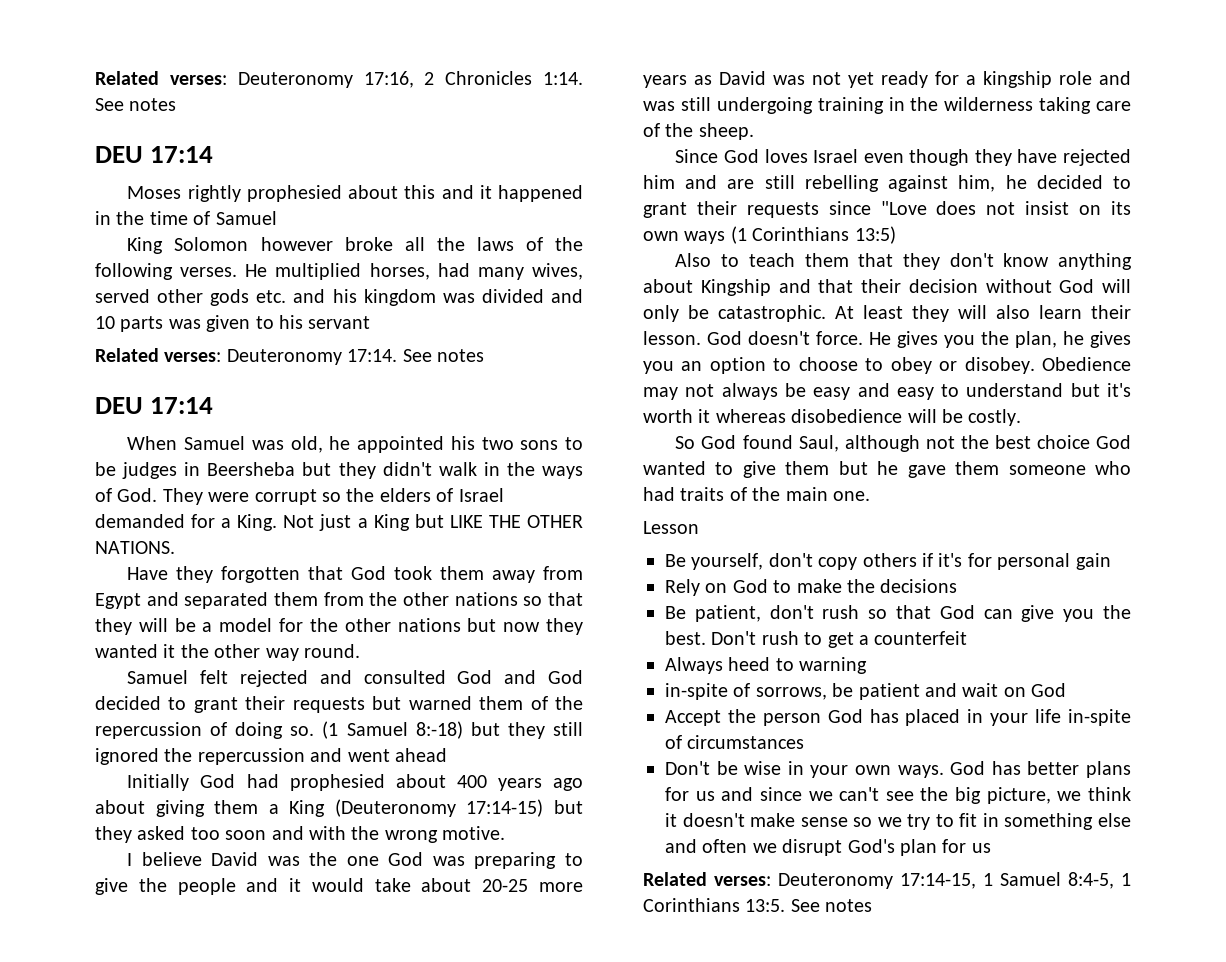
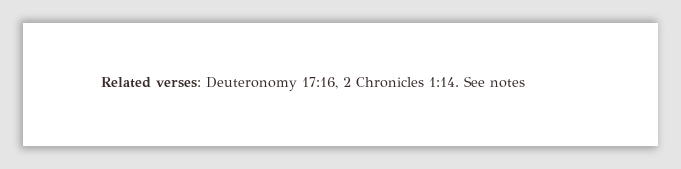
  Related verses: Deuteronomy 17:16, 2 Chronicles 1:14. See notes
- DEU 17:14
- Moses rightly prophesied about this and it happened in the time of Samuel
- King Solomon however broke all the laws of the following verses. He multiplied horses, had many wives, served other gods etc. and his kingdom was divided and 10 parts was given to his servant
- Related verses: Deuteronomy 17:14. See notes
- DEU 17:14
- When Samuel was old, he appointed his two sons to be judges in Beersheba but they didn't walk in the ways of God. They were corrupt so the elders of Israel demanded for a King. Not just a King but LIKE THE OTHER NATIONS.
- Have they forgotten that God took them away from Egypt and separated them from the other nations so that they will be a model for the other nations but now they wanted it the other way round.
- Samuel felt rejected and consulted God and God decided to grant their requests but warned them of the repercussion of doing so. (1 Samuel 8:-18) but they still ignored the repercussion and went ahead
- Initially God had prophesied about 400 years ago about giving them a King (Deuteronomy 17:14-15) but they asked too soon and with the wrong motive.
- I believe David was the one God was preparing to give the people and it would take about 20-25 more years as David was not yet ready for a kingship role and was still undergoing training in the wilderness taking care of the sheep.
- Since God loves Israel even though they have rejected him and are still rebelling against him, he decided to grant their requests since "Love does not insist on its own ways (1 Corinthians 13:5)
- Also to teach them that they don't know anything about Kingship and that their decision without God will only be catastrophic. At least they will also learn their lesson. God doesn't force. He gives you the plan, he gives you an option to choose to obey or disobey. Obedience may not always be easy and easy to understand but it's worth it whereas disobedience will be costly.
- So God found Saul, although not the best choice God wanted to give them but he gave them someone who had traits of the main one.
- Lesson
- Be yourself, don't copy others if it's for personal gain
- Rely on God to make the decisions
- Be patient, don't rush so that God can give you the best. Don't rush to get a counterfeit
- Always heed to warning
- in-spite of sorrows, be patient and wait on God
- Accept the person God has placed in your life in-spite of circumstances
- Don't be wise in your own ways. God has better plans for us and since we can't see the big picture, we think it doesn't make sense so we try to fit in something else and often we disrupt God's plan for us
- Related verses: Deuteronomy 17:14-15, 1 Samuel 8:4-5, 1 Corinthians 13:5. See notes

